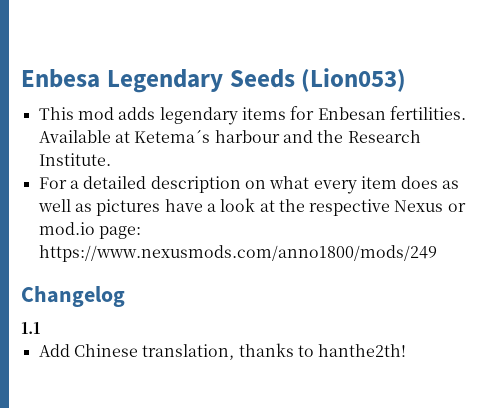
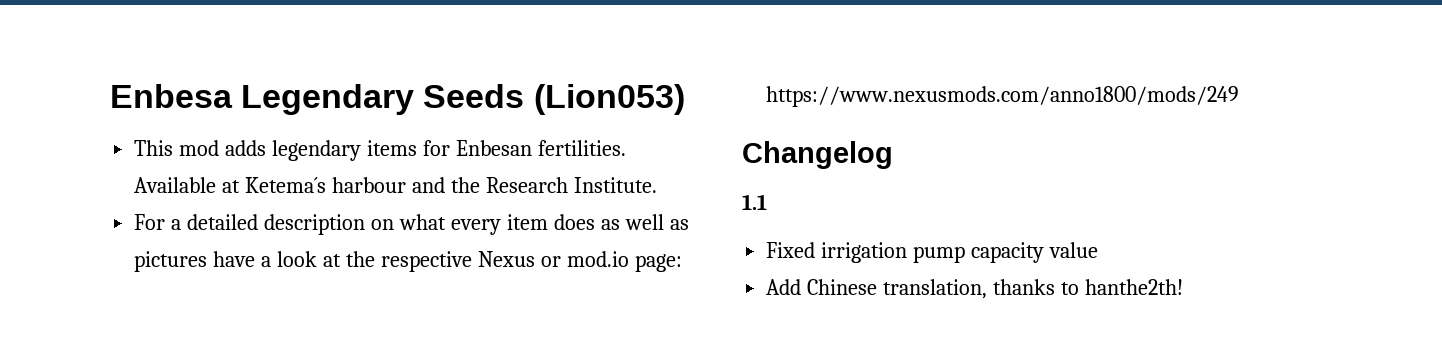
+ Fixed irrigation pump capacity value

